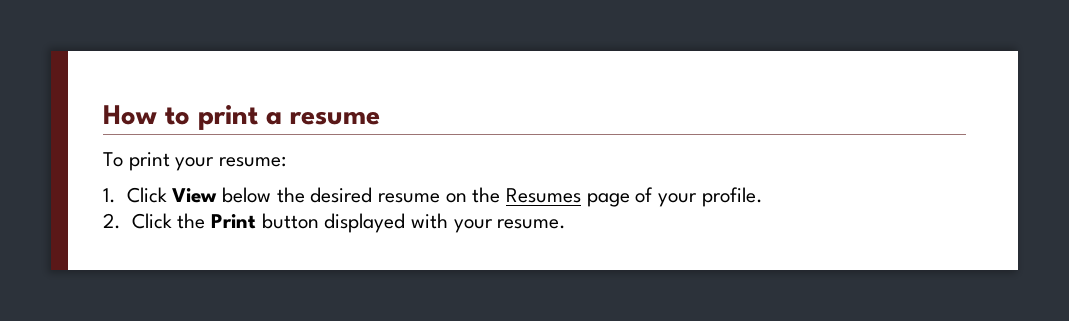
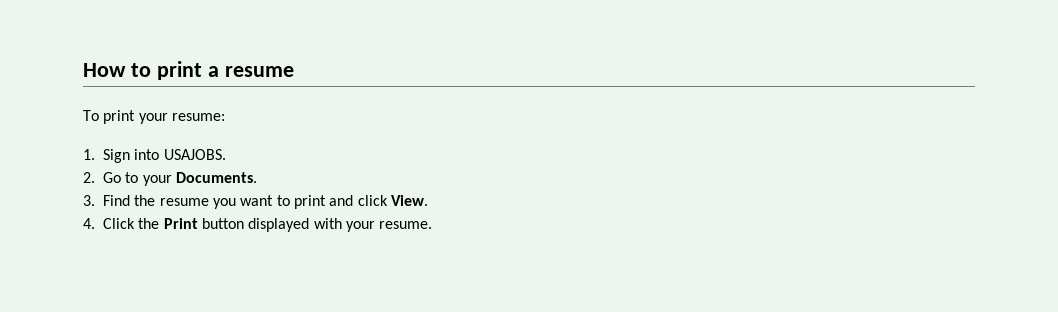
- 1. Click View below the desired resume on the Resumes page of your profile.
- 2. Click the Print button displayed with your resume.
+ 1. Sign into USAJOBS.
+ 2. Go to your Documents.
+ 3. Find the resume you want to print and click View.
+ 4. Click the Print button displayed with your resume.

